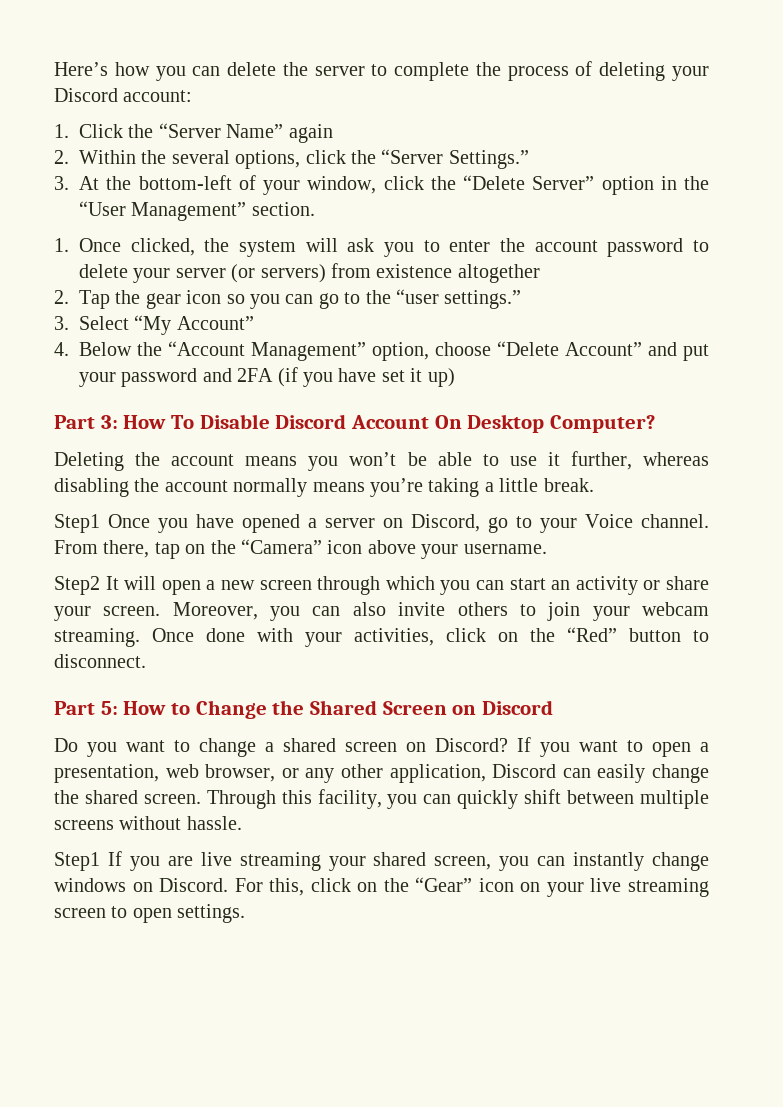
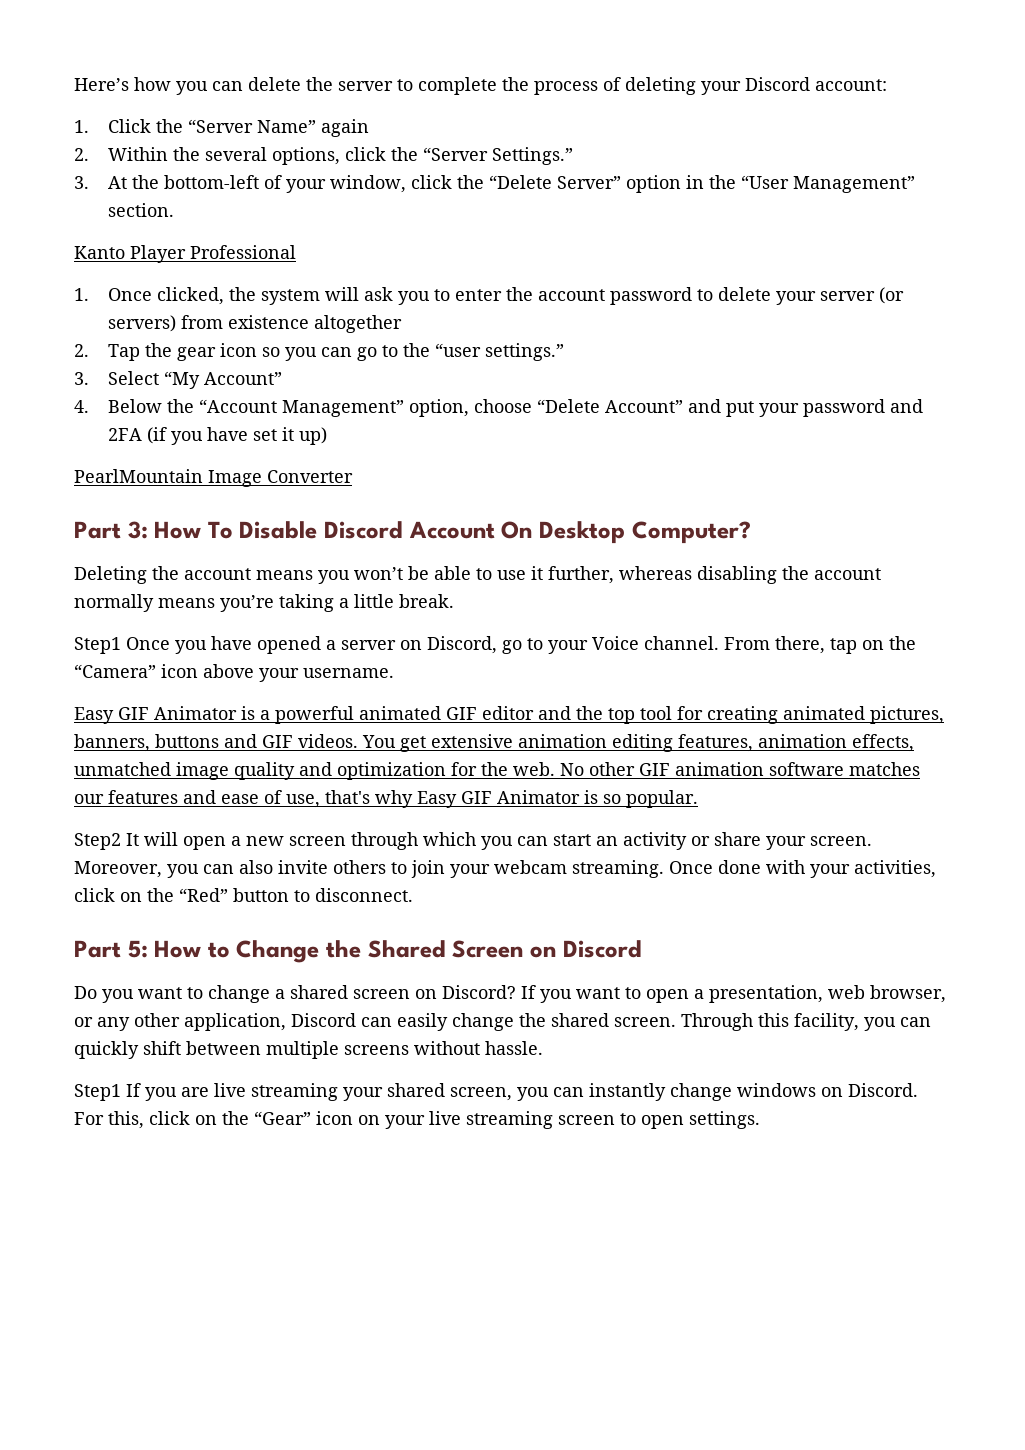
+ Kanto Player Professional
+ PearlMountain Image Converter
+ Easy GIF Animator is a powerful animated GIF editor and the top tool for creating animated pictures, banners, buttons and GIF videos. You get extensive animation editing features, animation effects, unmatched image quality and optimization for the web. No other GIF animation software matches our features and ease of use, that's why Easy GIF Animator is so popular.

